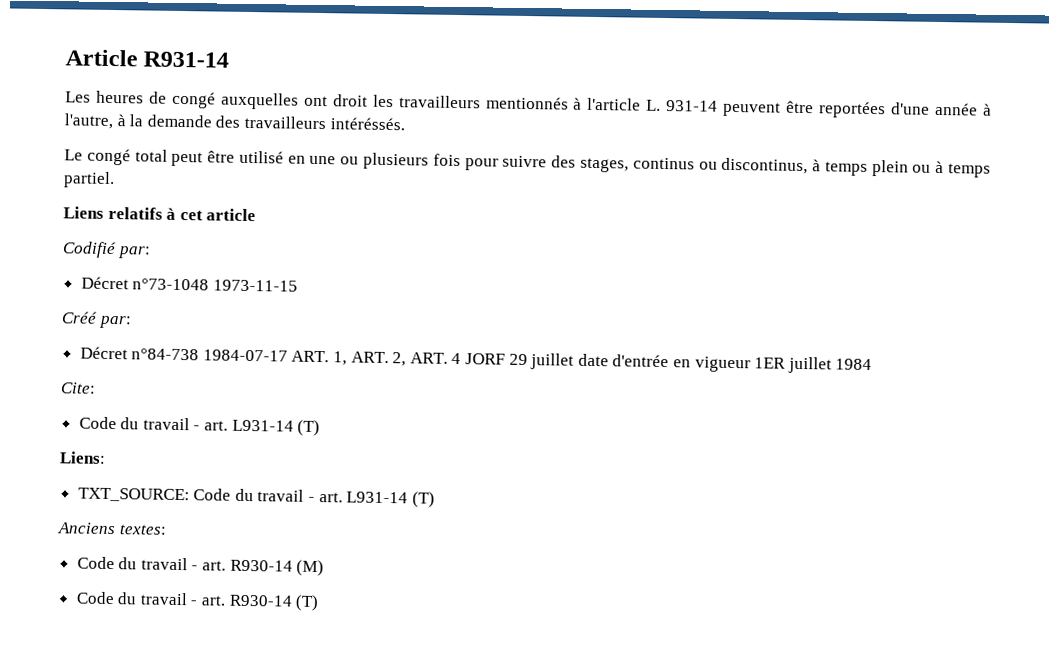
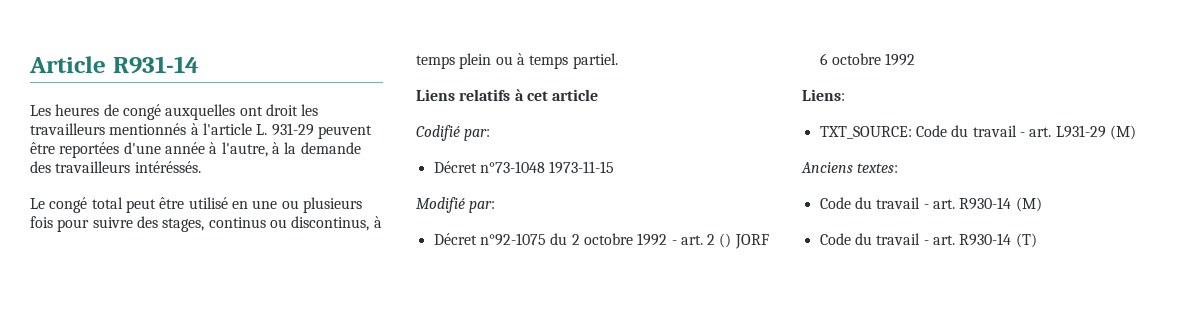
- Les heures de congé auxquelles ont droit les travailleurs mentionnés à l'article L. 931-14 peuvent être reportées d'une année à l'autre, à la demande des travailleurs intéréssés.
+ Les heures de congé auxquelles ont droit les travailleurs mentionnés à l'article L. 931-29 peuvent être reportées d'une année à l'autre, à la demande des travailleurs intéréssés.
- Créé par:
- Décret n°84-738 1984-07-17 ART. 1, ART. 2, ART. 4 JORF 29 juillet date d'entrée en vigueur 1ER juillet 1984
- Cite:
- Code du travail - art. L931-14 (T)
+ Modifié par:
+ Décret n°92-1075 du 2 octobre 1992 - art. 2 () JORF 6 octobre 1992
- TXT_SOURCE: Code du travail - art. L931-14 (T)
+ TXT_SOURCE: Code du travail - art. L931-29 (M)

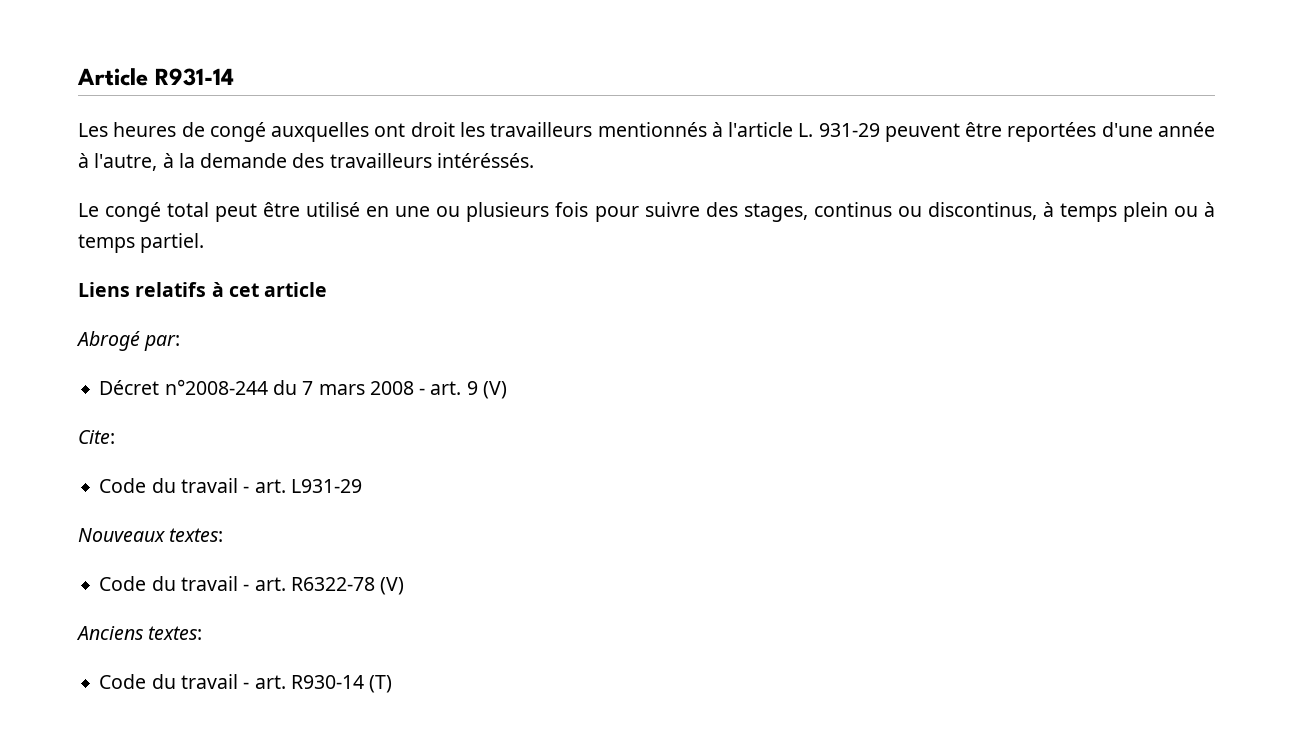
- Codifié par:
- Décret n°73-1048 1973-11-15
- Modifié par:
- Décret n°92-1075 du 2 octobre 1992 - art. 2 () JORF 6 octobre 1992
- Liens:
- TXT_SOURCE: Code du travail - art. L931-29 (M)
+ Abrogé par:
+ Décret n°2008-244 du 7 mars 2008 - art. 9 (V)
+ Cite:
+ Code du travail - art. L931-29
+ Nouveaux textes:
+ Code du travail - art. R6322-78 (V)
  Anciens textes:
- Code du travail - art. R930-14 (M)

